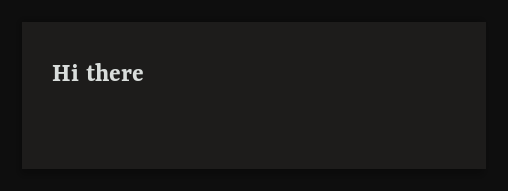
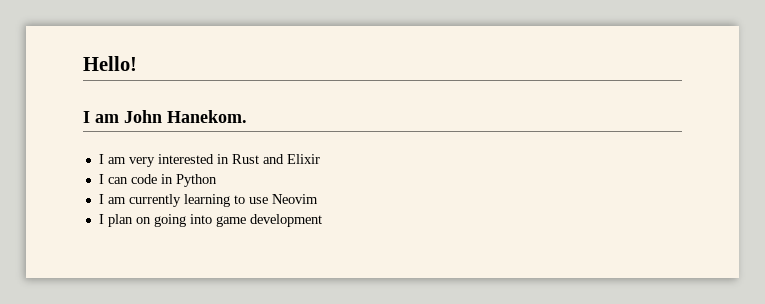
- Hi there
+ Hello!
+ I am John Hanekom.
+ I am very interested in Rust and Elixir
+ I can code in Python
+ I am currently learning to use Neovim
+ I plan on going into game development

